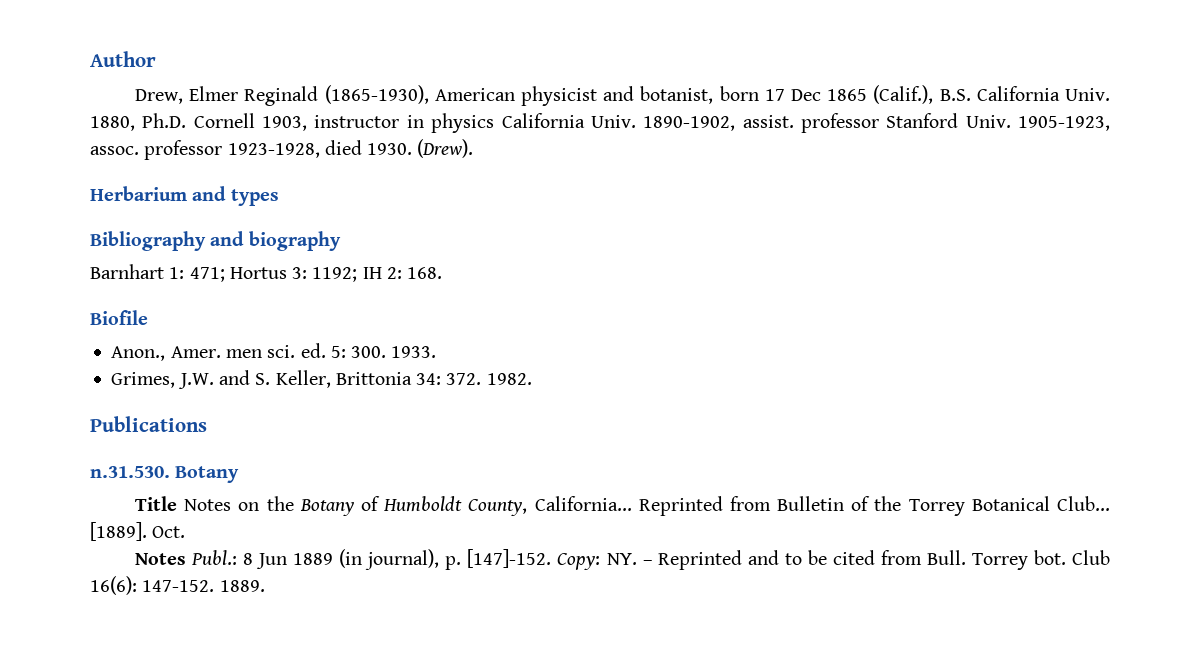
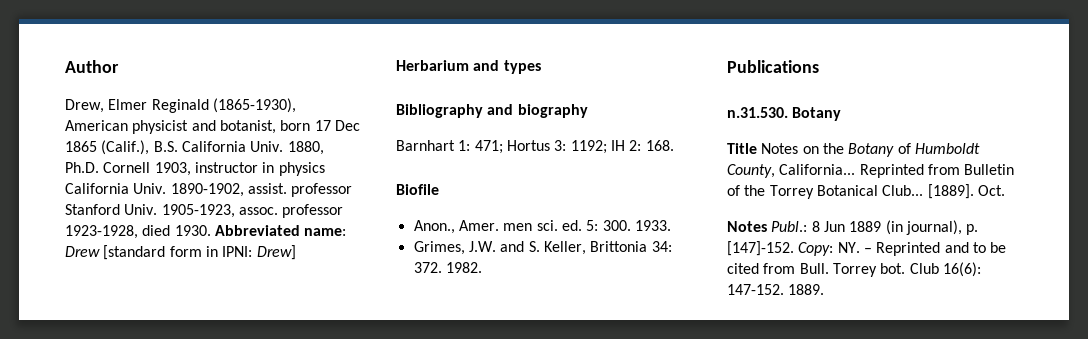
- (Drew).
+ Abbreviated name: Drew [standard form in IPNI: Drew]

